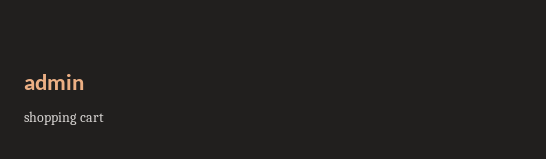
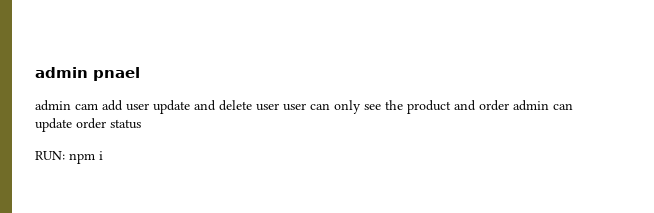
- admin
- shopping cart
+ admin pnael
+ admin cam add user update and delete user user can only see the product and order admin can update order status
+ RUN: npm i

